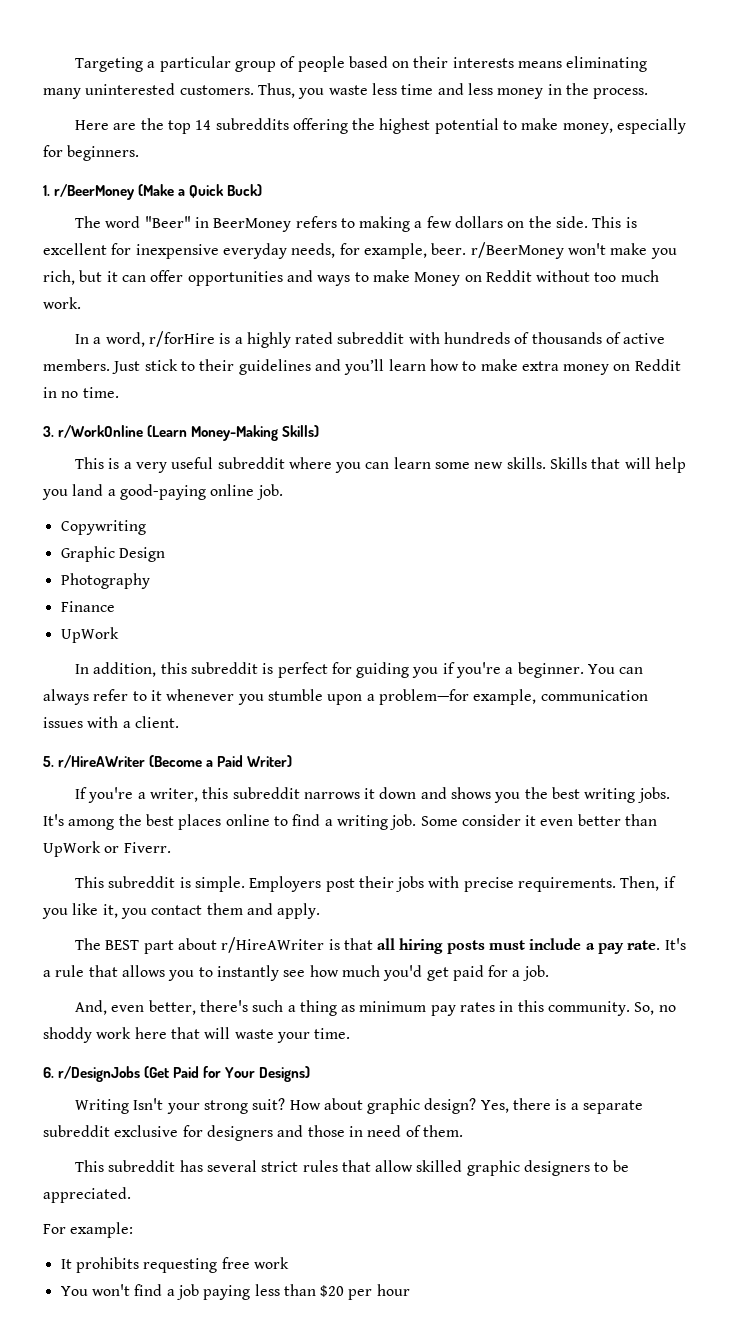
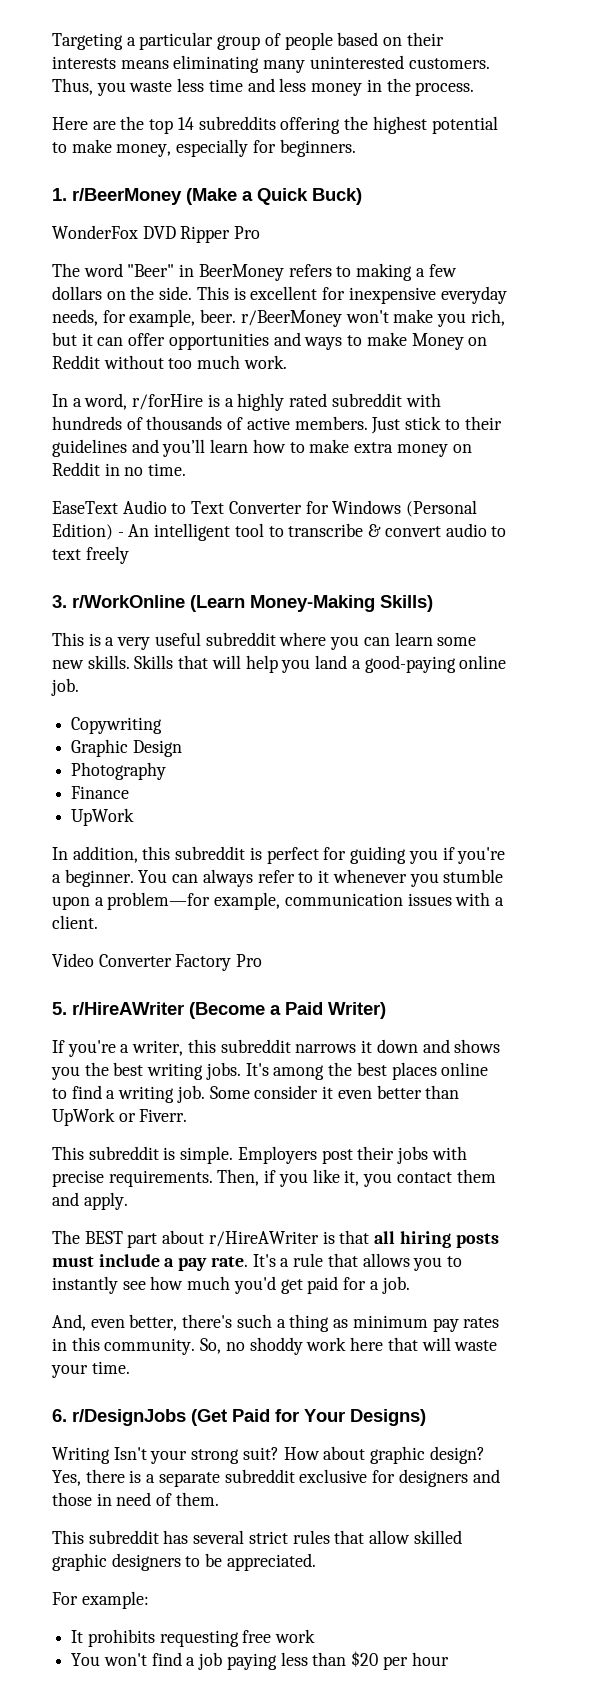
+ WonderFox DVD Ripper Pro
+ EaseText Audio to Text Converter for Windows (Personal Edition) - An intelligent tool to transcribe & convert audio to text freely
+ Video Converter Factory Pro

